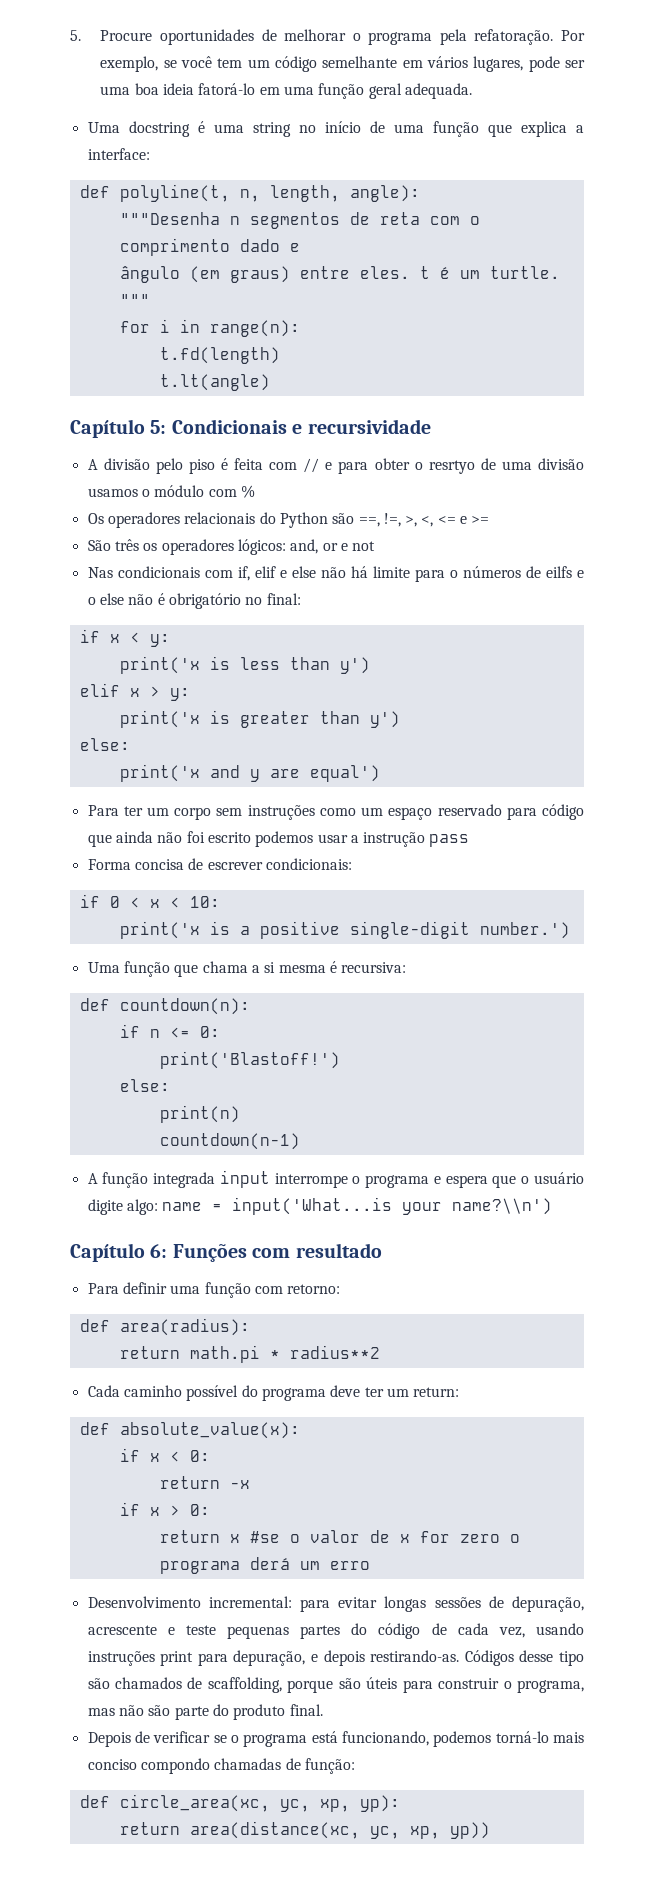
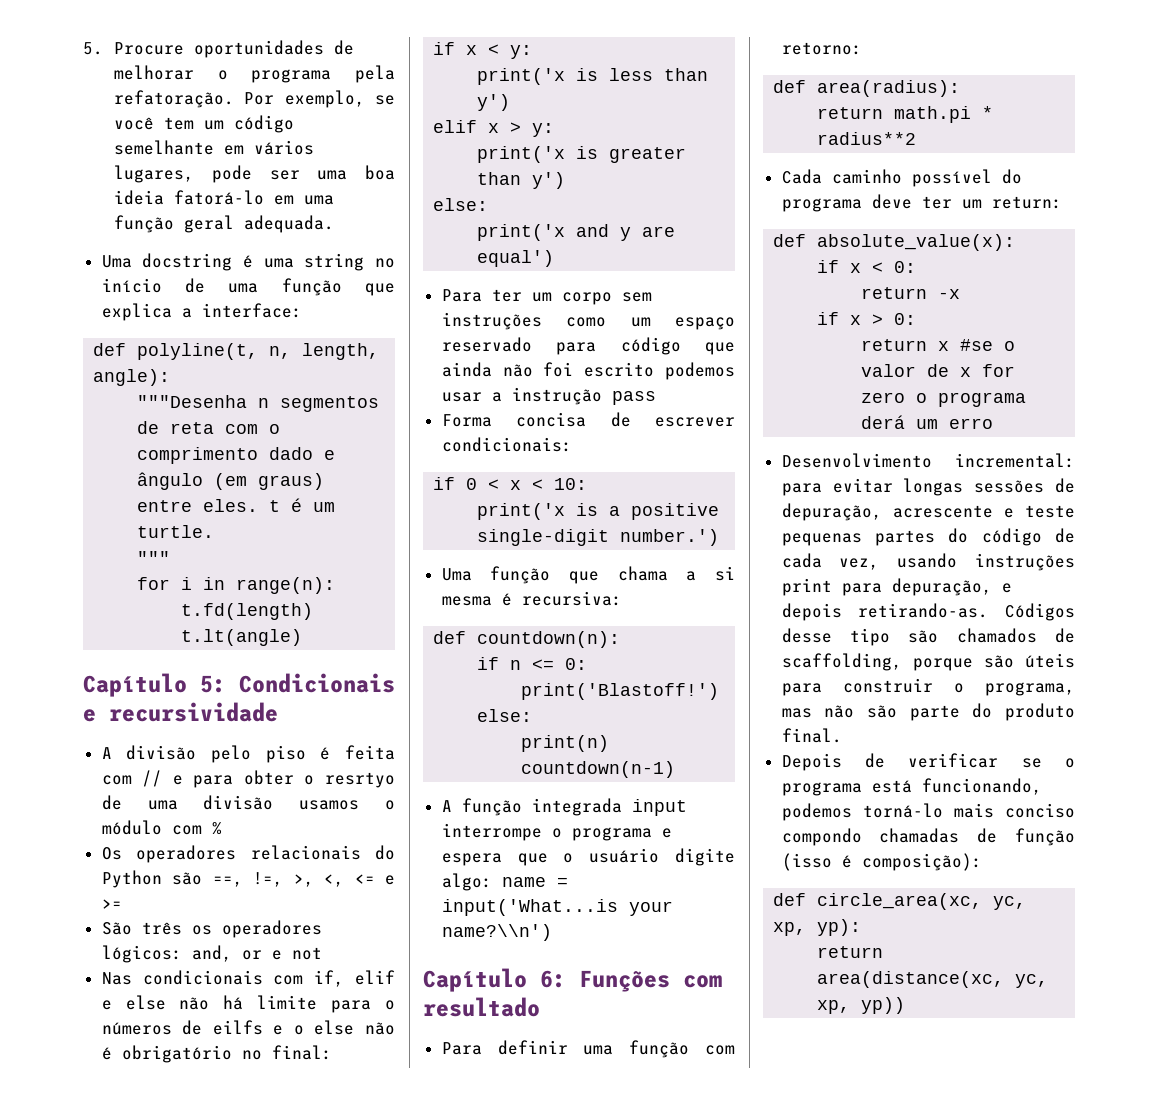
- Desenvolvimento incremental: para evitar longas sessões de depuração, acrescente e teste pequenas partes do código de cada vez, usando instruções print para depuração, e depois restirando-as.
+ Desenvolvimento incremental: para evitar longas sessões de depuração, acrescente e teste pequenas partes do código de cada vez, usando instruções print para depuração, e depois retirando-as.
- Depois de verificar se o programa está funcionando, podemos torná-lo mais conciso compondo chamadas de função:
+ Depois de verificar se o programa está funcionando, podemos torná-lo mais conciso compondo chamadas de função (isso é composição):

